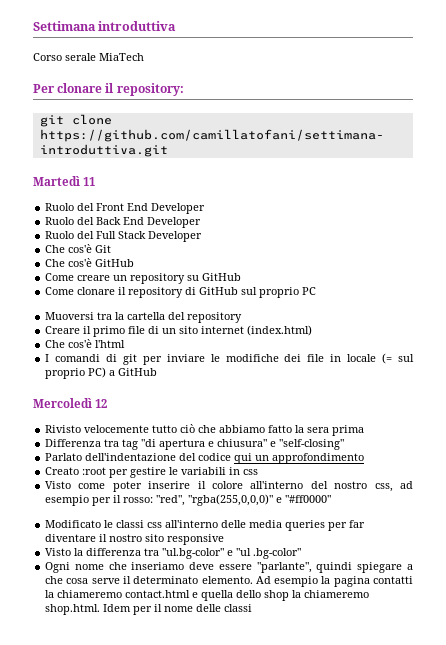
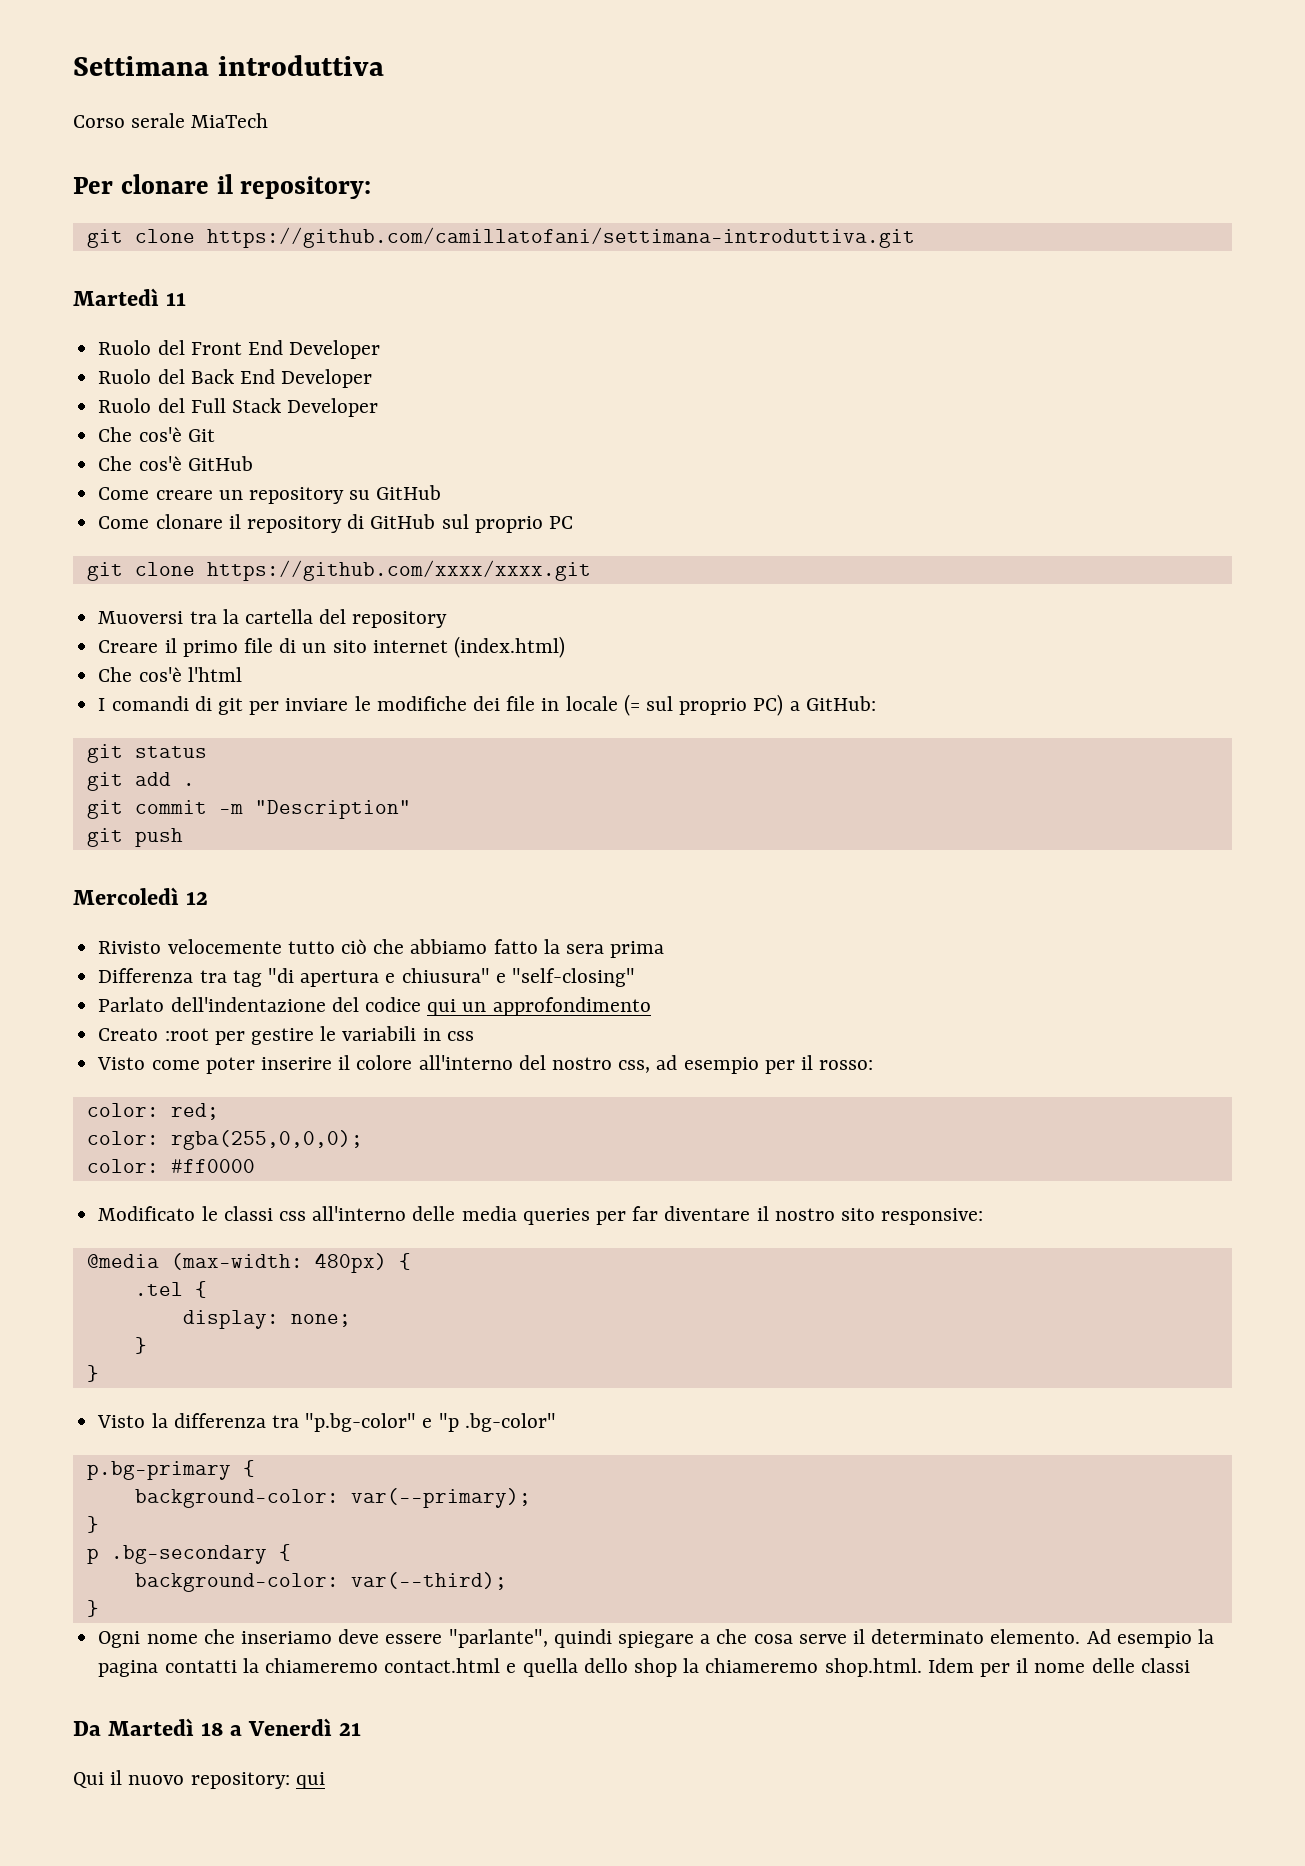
+ git clone https://github.com/xxxx/xxxx.git
- I comandi di git per inviare le modifiche dei file in locale (= sul proprio PC) a GitHub
+ I comandi di git per inviare le modifiche dei file in locale (= sul proprio PC) a GitHub:
+ git status
+ git add .
+ git commit -m "Description"
+ git push
- Visto come poter inserire il colore all'interno del nostro css, ad esempio per il rosso: "red", "rgba(255,0,0,0)" e "#ff0000"
+ Visto come poter inserire il colore all'interno del nostro css, ad esempio per il rosso:
+ color: red;
+ color: rgba(255,0,0,0);
+ color: #ff0000
- Modificato le classi css all'interno delle media queries per far diventare il nostro sito responsive
- Visto la differenza tra "ul.bg-color" e "ul .bg-color"
+ Modificato le classi css all'interno delle media queries per far diventare il nostro sito responsive:
+ @media (max-width: 480px) {
+ .tel {
+ display: none;
+ }
+ }
+ Visto la differenza tra "p.bg-color" e "p .bg-color"
+ p.bg-primary {
+ background-color: var(--primary);
+ }
+ p .bg-secondary {
+ background-color: var(--third);
+ }
+ Da Martedì 18 a Venerdì 21
+ Qui il nuovo repository: qui

